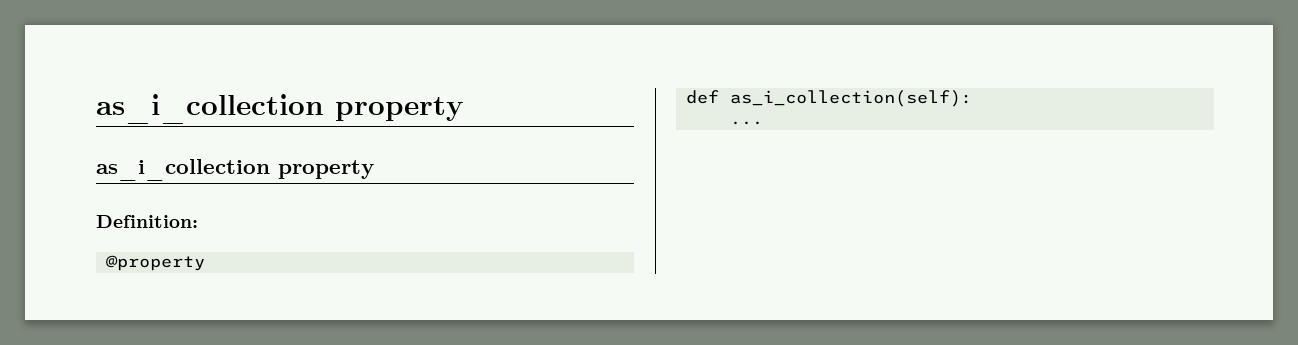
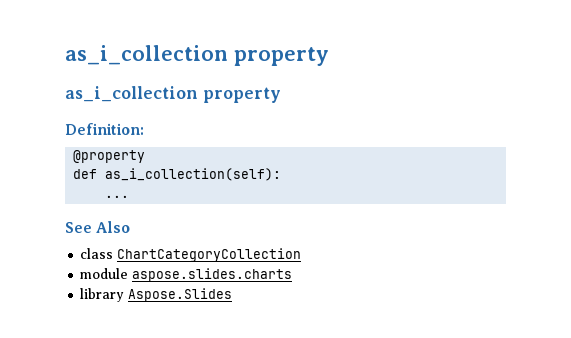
+ See Also
+ class ChartCategoryCollection
+ module aspose.slides.charts
+ library Aspose.Slides

